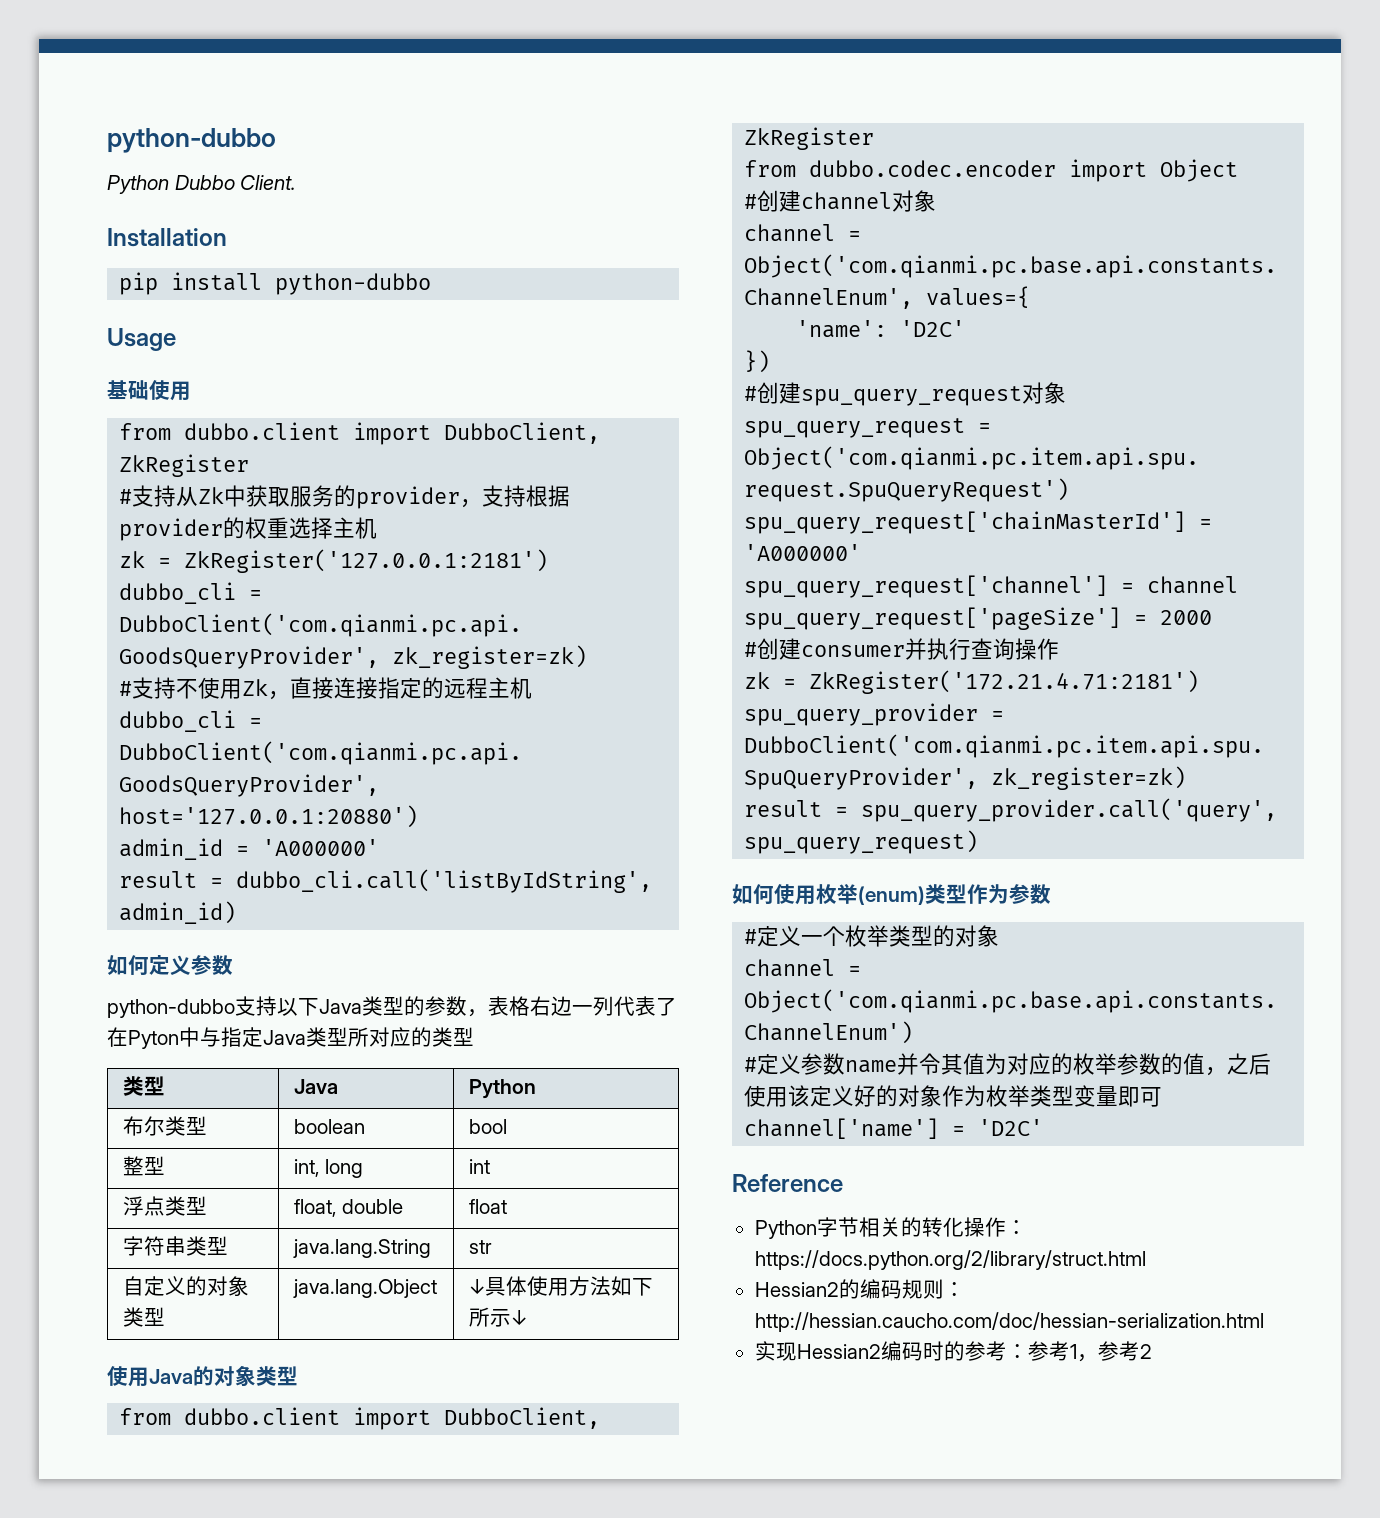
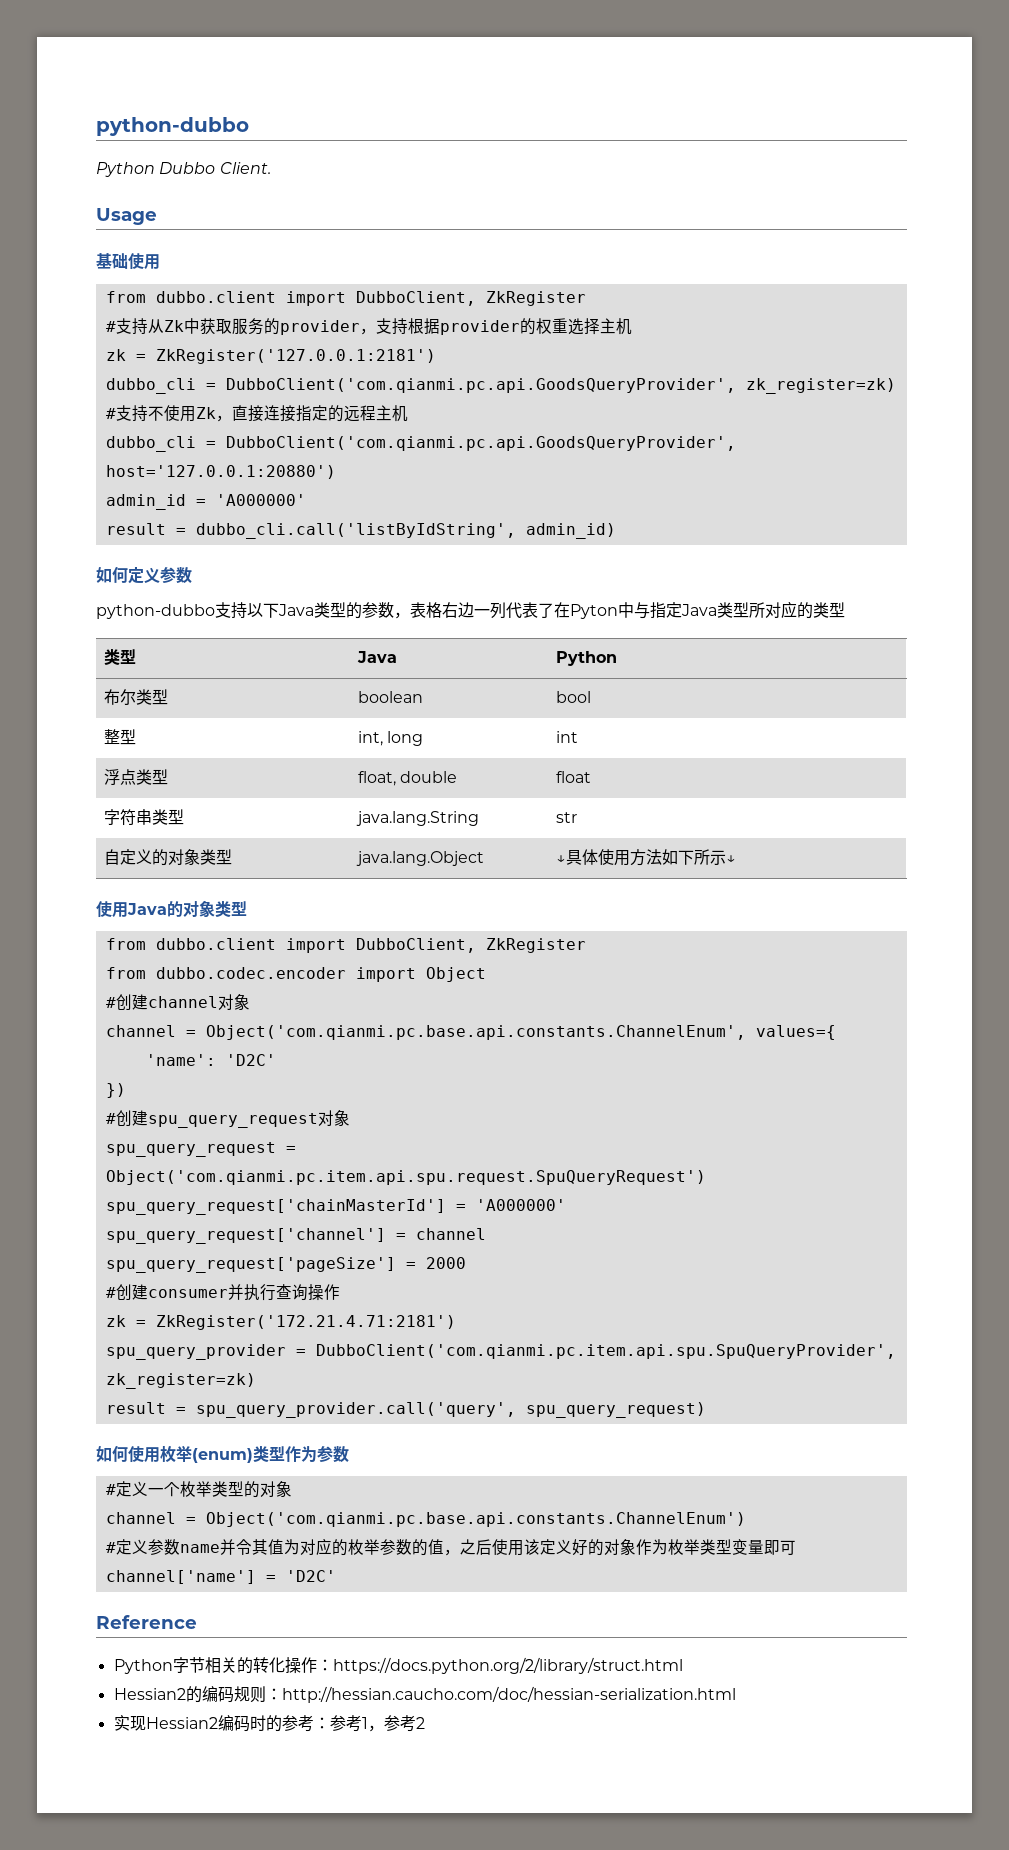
- Installation
- pip install python-dubbo

